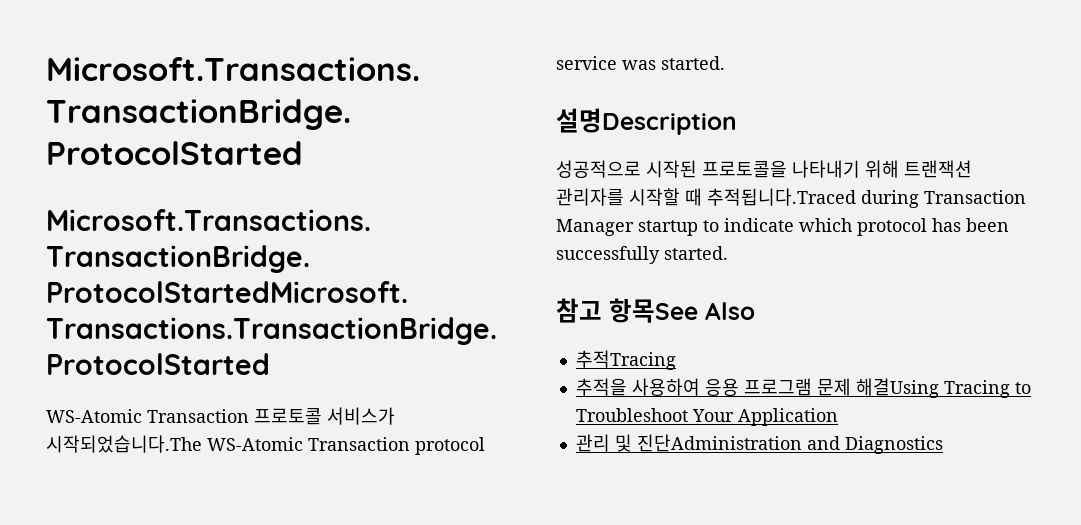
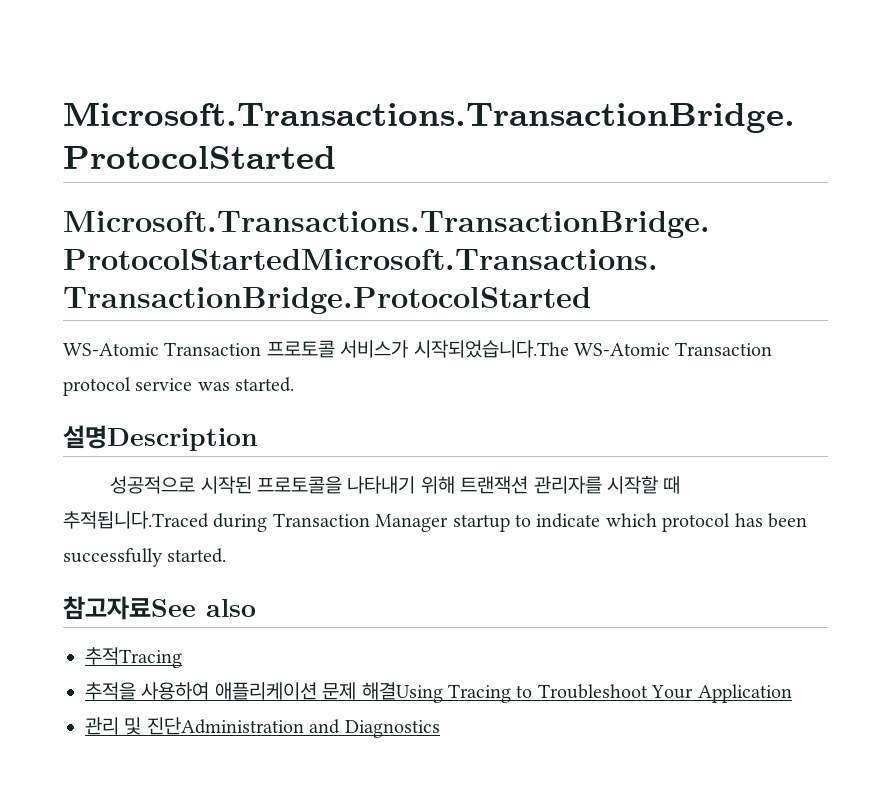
- 참고 항목See Also
+ 참고자료See also
- 추적을 사용하여 응용 프로그램 문제 해결Using Tracing to Troubleshoot Your Application
+ 추적을 사용하여 애플리케이션 문제 해결Using Tracing to Troubleshoot Your Application

